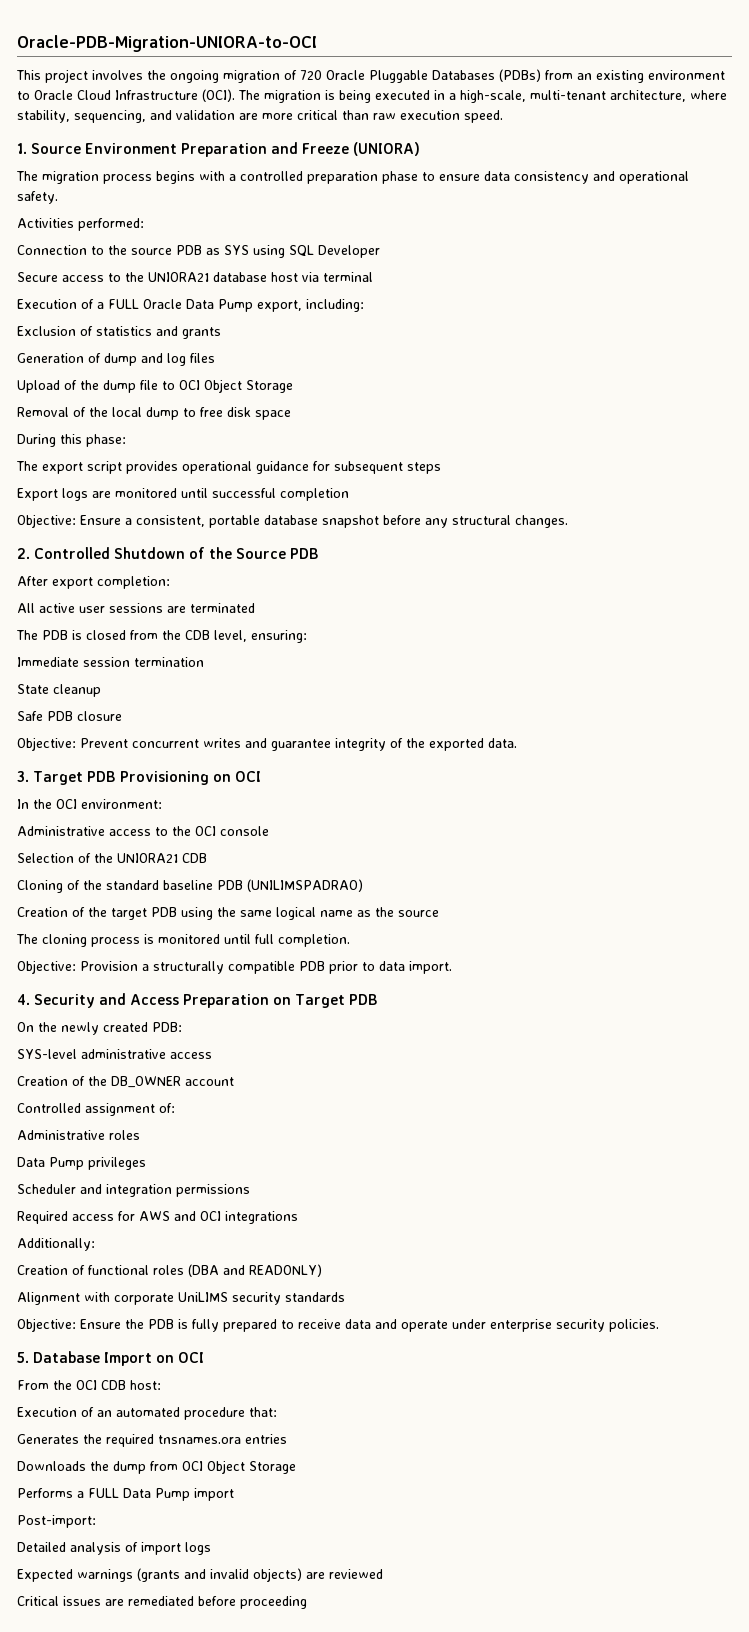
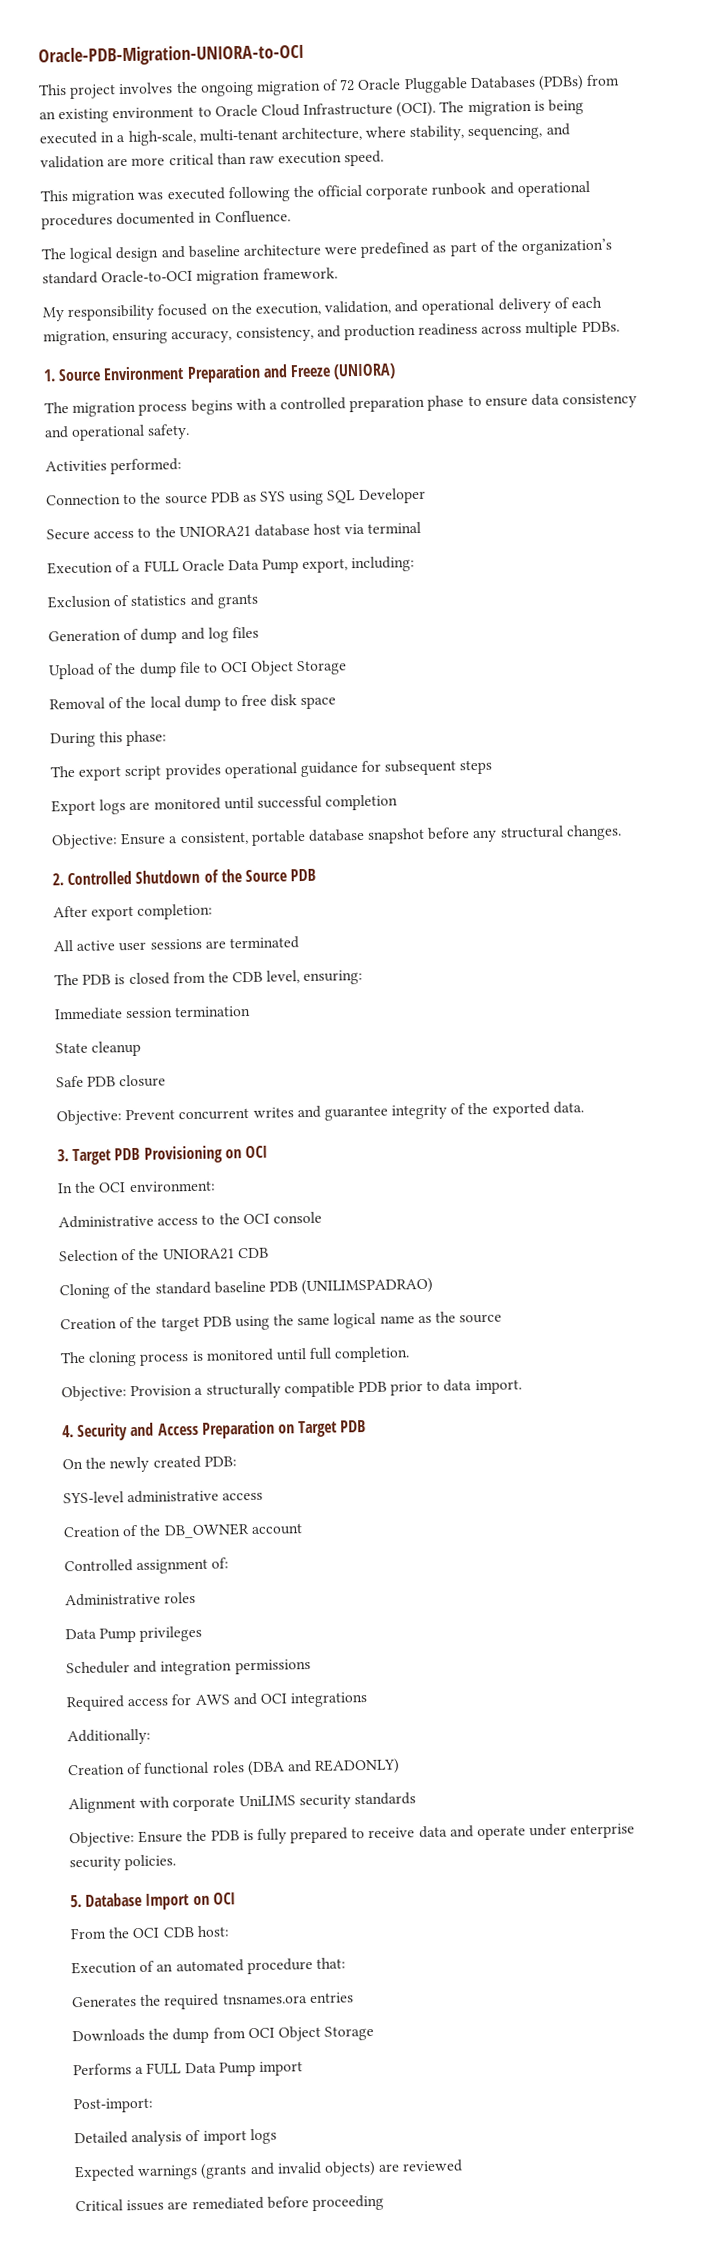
- This project involves the ongoing migration of 720 Oracle Pluggable Databases (PDBs) from an existing environment to Oracle Cloud Infrastructure (OCI).
+ This project involves the ongoing migration of 72 Oracle Pluggable Databases (PDBs) from an existing environment to Oracle Cloud Infrastructure (OCI).
+ This migration was executed following the official corporate runbook and operational procedures documented in Confluence.
+ The logical design and baseline architecture were predefined as part of the organization’s standard Oracle-to-OCI migration framework.
+ My responsibility focused on the execution, validation, and operational delivery of each migration, ensuring accuracy, consistency, and production readiness across multiple PDBs.

